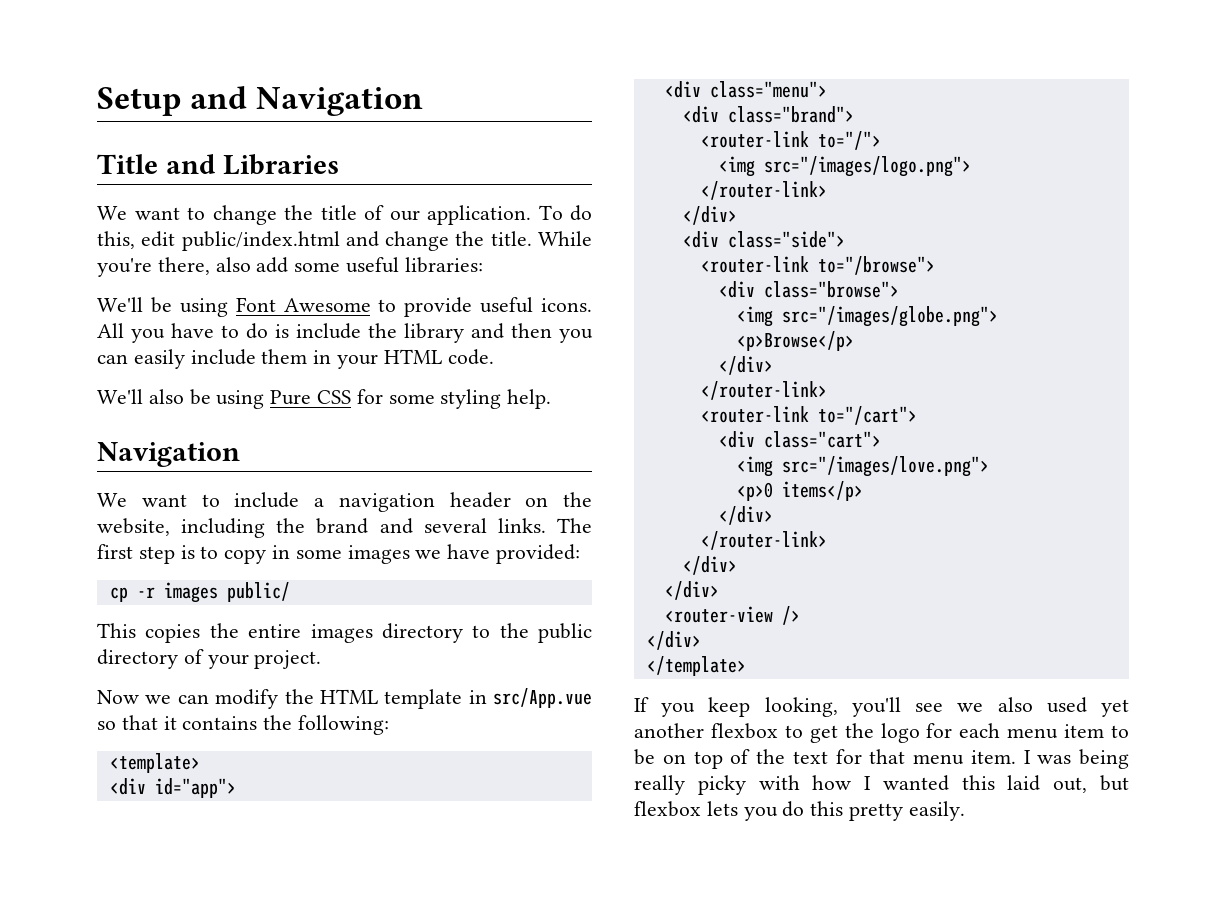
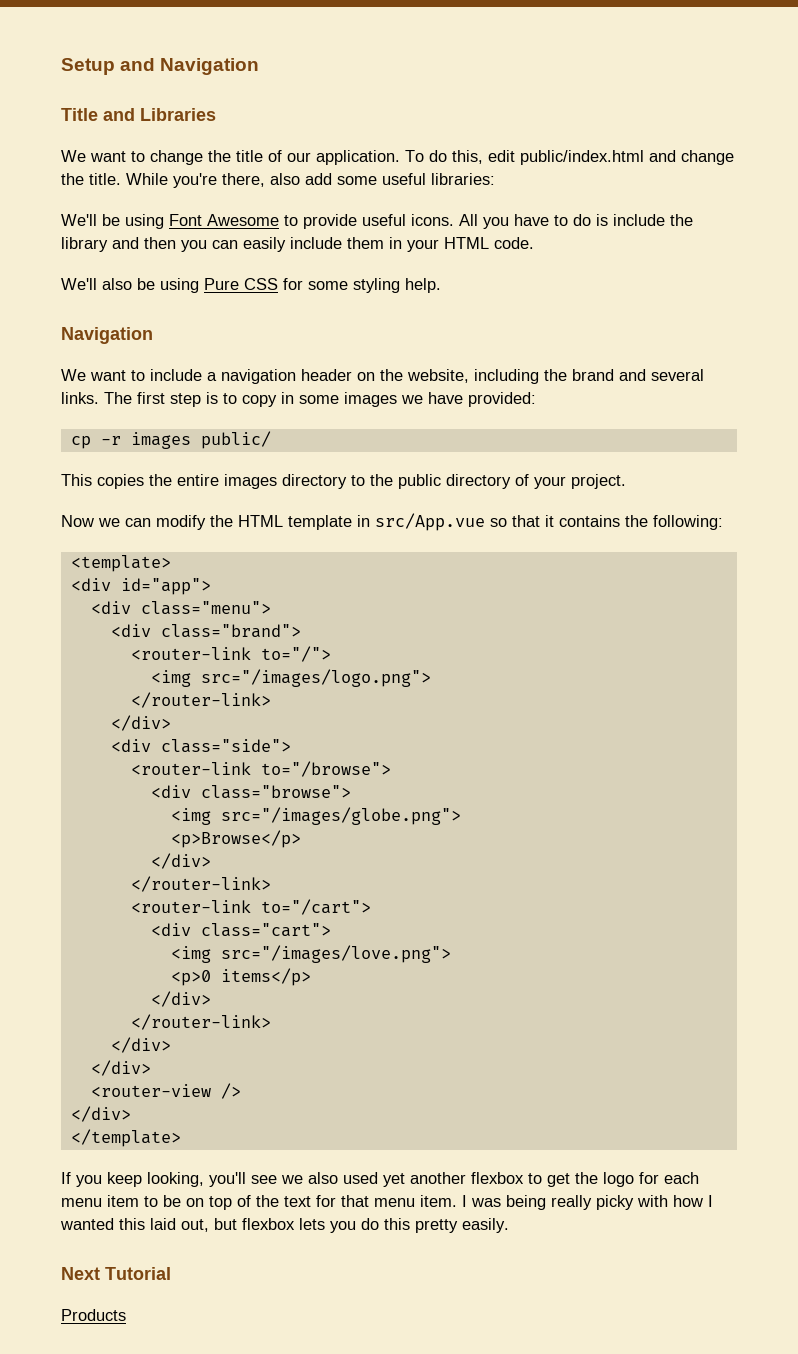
+ Next Tutorial
+ Products

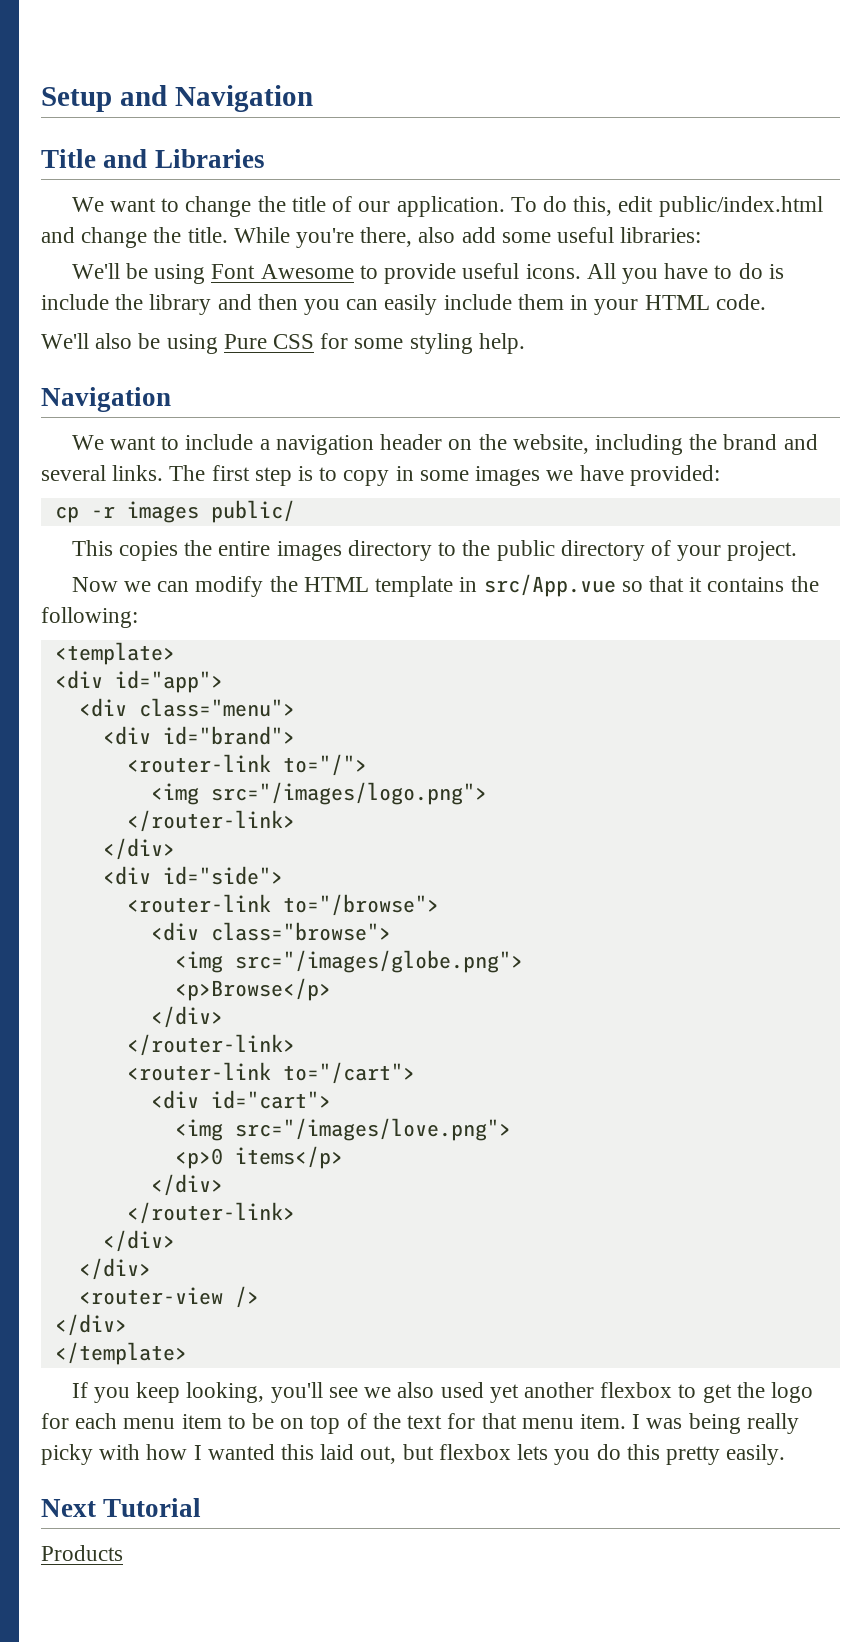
- <div class="brand">
+ <div id="brand">
- <div class="side">
+ <div id="side">
- <div class="cart">
+ <div id="cart">

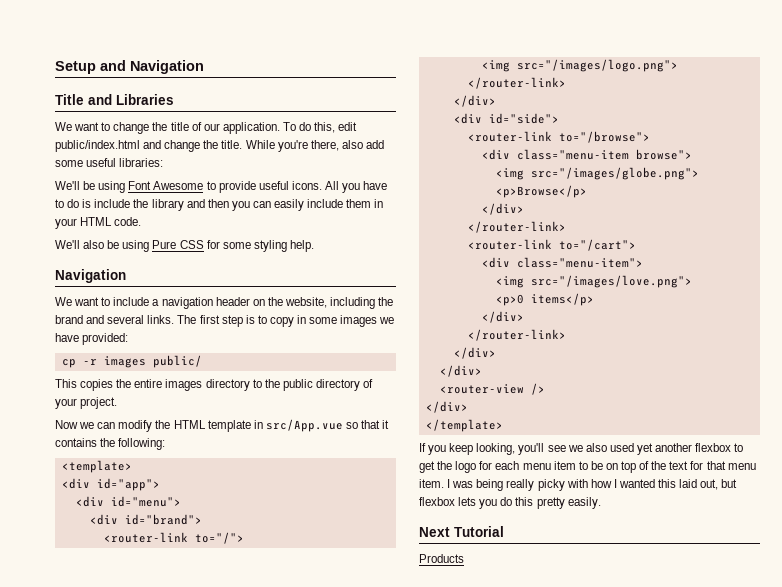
- <div class="menu">
+ <div id="menu">
- <div class="browse">
+ <div class="menu-item browse">
- <div id="cart">
+ <div class="menu-item">

